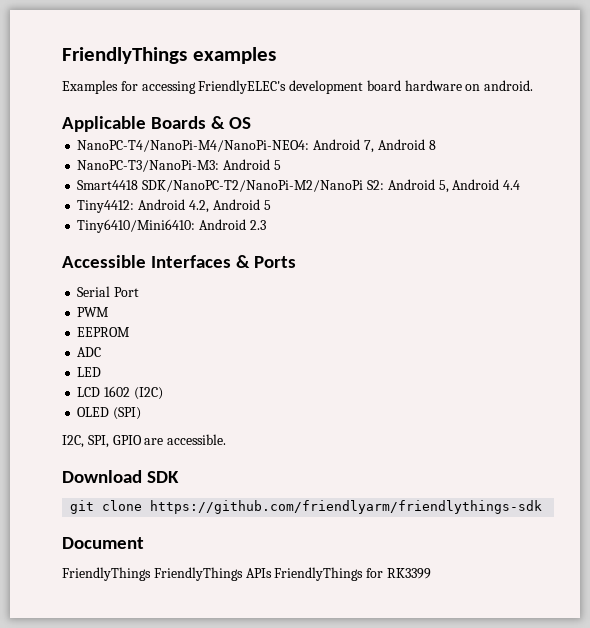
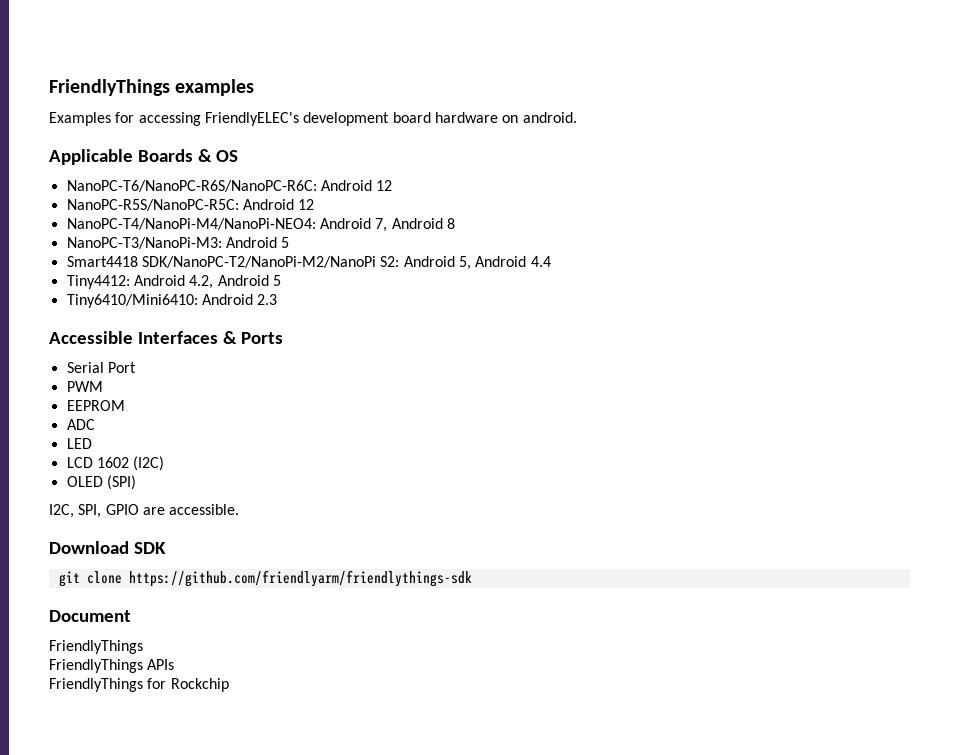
+ NanoPC-T6/NanoPC-R6S/NanoPC-R6C: Android 12
+ NanoPC-R5S/NanoPC-R5C: Android 12
  Document
- FriendlyThings FriendlyThings APIs FriendlyThings for RK3399
+ FriendlyThings
+ FriendlyThings APIs
+ FriendlyThings for Rockchip

